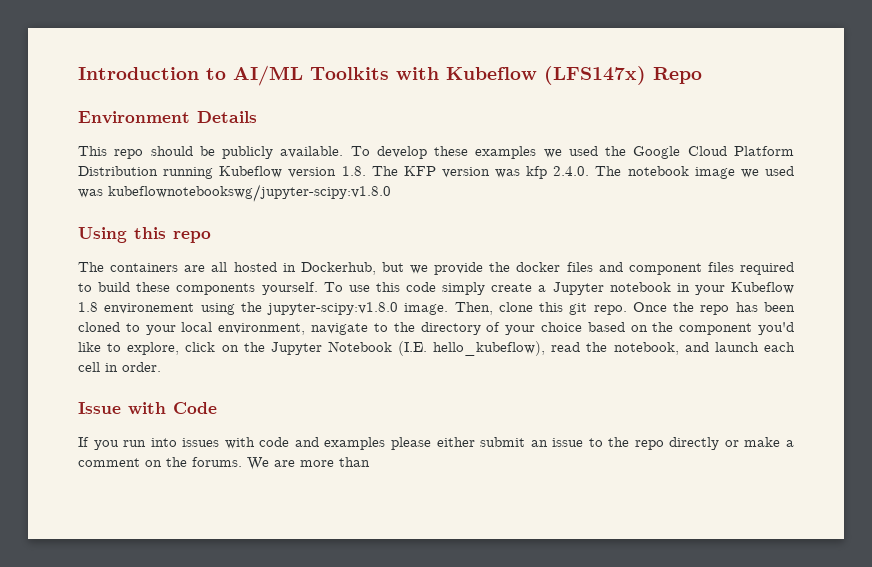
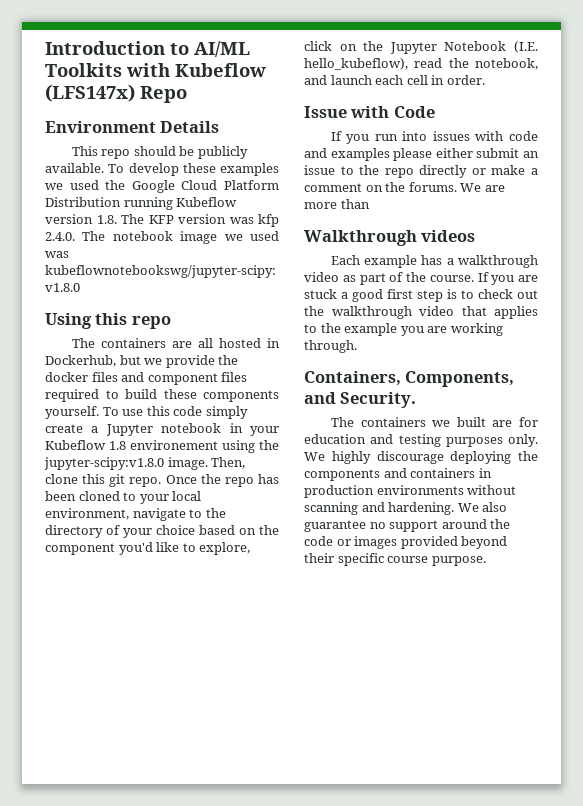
+ Walkthrough videos
+ Each example has a walkthrough video as part of the course. If you are stuck a good first step is to check out the walkthrough video that applies to the example you are working through.
+ Containers, Components, and Security.
+ The containers we built are for education and testing purposes only. We highly discourage deploying the components and containers in production environments without scanning and hardening. We also guarantee no support around the code or images provided beyond their specific course purpose.

